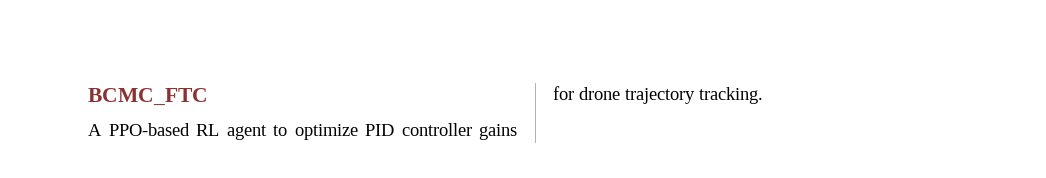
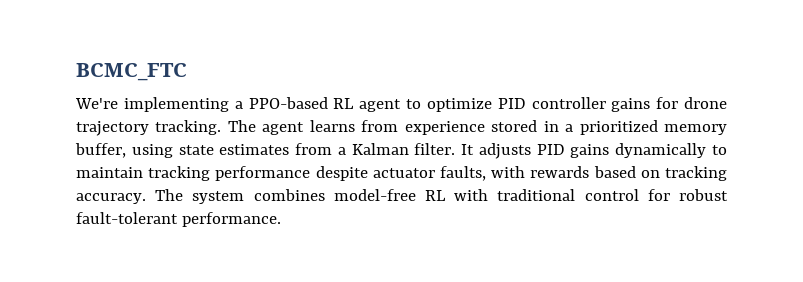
- A PPO-based RL agent to optimize PID controller gains for drone trajectory tracking.
+ We're implementing a PPO-based RL agent to optimize PID controller gains for drone trajectory tracking.
+ The agent learns from experience stored in a prioritized memory buffer, using state estimates from a Kalman filter. It adjusts PID gains dynamically to maintain tracking performance despite actuator faults, with rewards based on tracking accuracy. The system combines model-free RL with traditional control for robust fault-tolerant performance.

